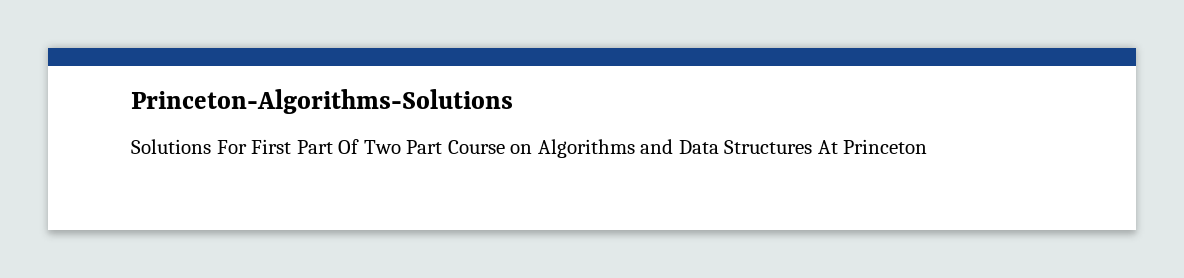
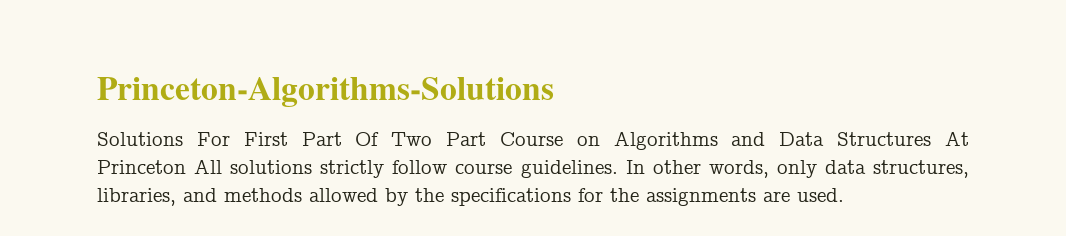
- Solutions For First Part Of Two Part Course on Algorithms and Data Structures At Princeton
+ Solutions For First Part Of Two Part Course on Algorithms and Data Structures At Princeton All solutions strictly follow course guidelines. In other words, only data structures, libraries, and methods allowed by the specifications for the assignments are used.

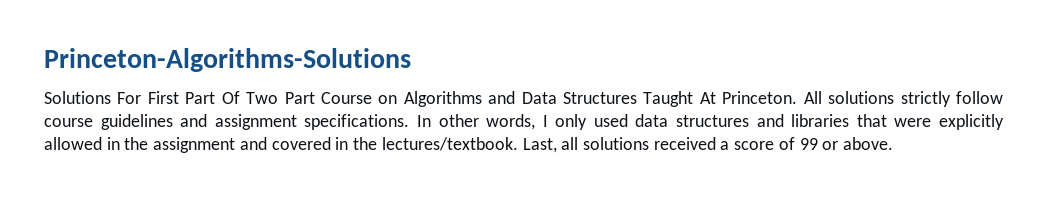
- Solutions For First Part Of Two Part Course on Algorithms and Data Structures At Princeton All solutions strictly follow course guidelines. In other words, only data structures, libraries, and methods allowed by the specifications for the assignments are used.
+ Solutions For First Part Of Two Part Course on Algorithms and Data Structures Taught At Princeton. All solutions strictly follow course guidelines and assignment specifications. In other words, I only used data structures and libraries that were explicitly allowed in the assignment and covered in the lectures/textbook. Last, all solutions received a score of 99 or above.

